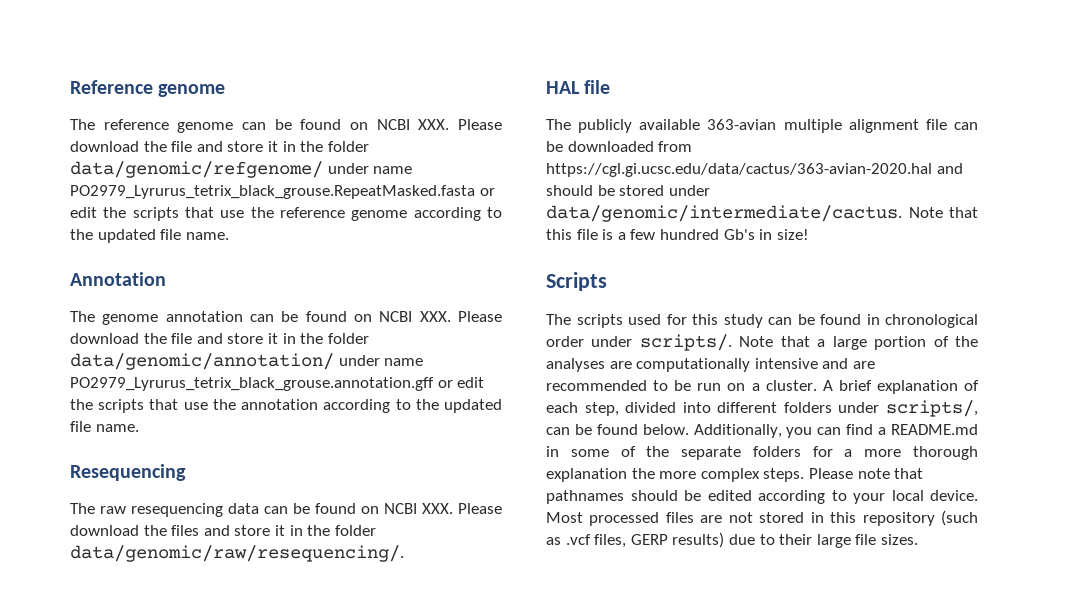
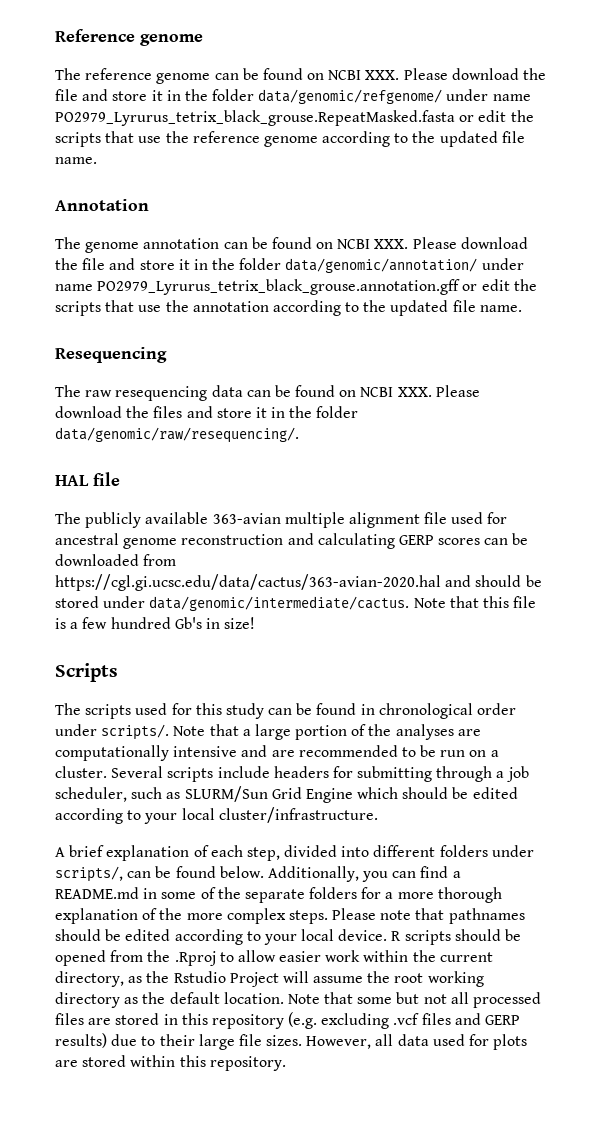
- The publicly available 363-avian multiple alignment file can be downloaded from https://cgl.gi.ucsc.edu/data/cactus/363-avian-2020.hal and should be stored under data/genomic/intermediate/cactus.
+ The publicly available 363-avian multiple alignment file used for ancestral genome reconstruction and calculating GERP scores can be downloaded from https://cgl.gi.ucsc.edu/data/cactus/363-avian-2020.hal and should be stored under data/genomic/intermediate/cactus.
- Note that a large portion of the analyses are computationally intensive and are recommended to be run on a cluster. A brief explanation of each step, divided into different folders under scripts/, can be found below.
+ Note that a large portion of the analyses are computationally intensive and are recommended to be run on a cluster. Several scripts include headers for submitting through a job scheduler, such as SLURM/Sun Grid Engine which should be edited according to your local cluster/infrastructure.
+ A brief explanation of each step, divided into different folders under scripts/, can be found below.
- Additionally, you can find a README.md in some of the separate folders for a more thorough explanation the more complex steps.
+ Additionally, you can find a README.md in some of the separate folders for a more thorough explanation of the more complex steps.
- Most processed files are not stored in this repository (such as .vcf files, GERP results) due to their large file sizes.
+ R scripts should be opened from the .Rproj to allow easier work within the current directory, as the Rstudio Project will assume the root working directory as the default location. Note that some but not all processed files are stored in this repository (e.g. excluding .vcf files and GERP results) due to their large file sizes.
+ However, all data used for plots are stored within this repository.

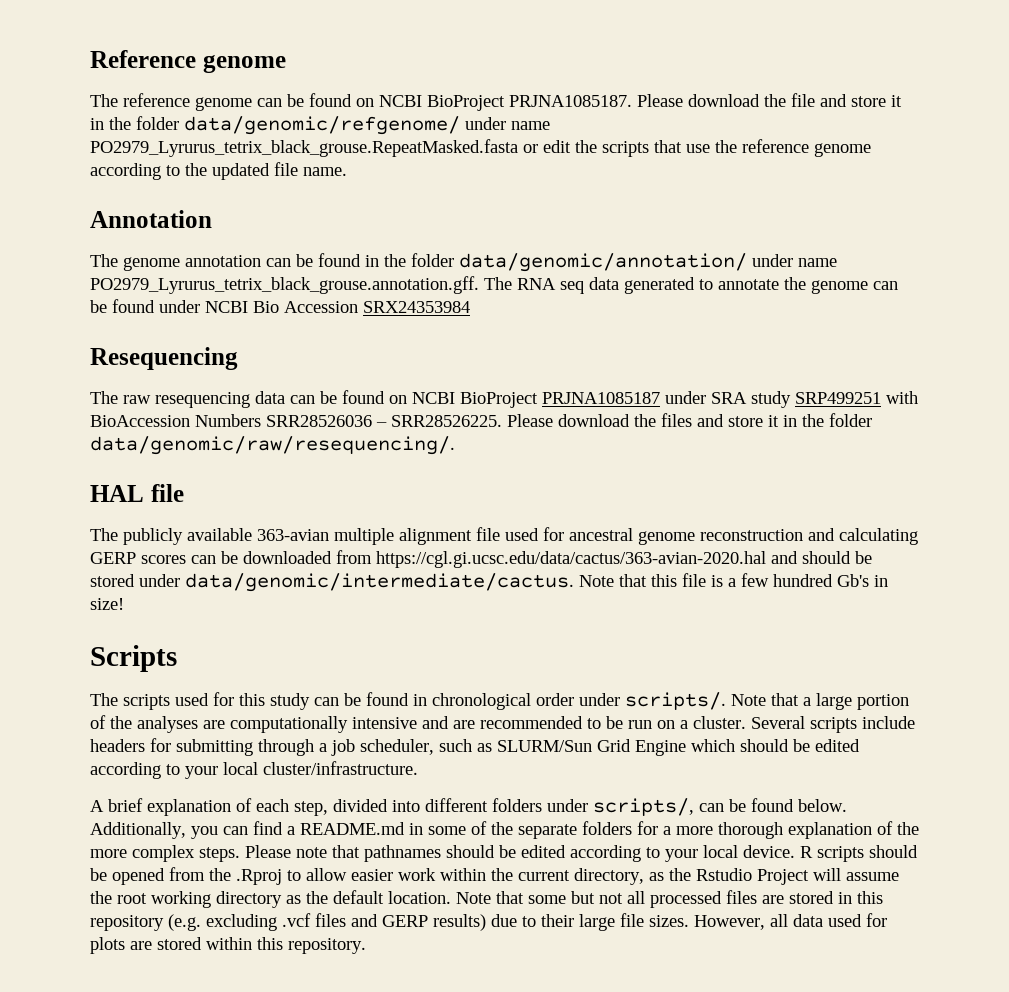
- The reference genome can be found on NCBI XXX. Please download the file and store it in the folder data/genomic/refgenome/ under name PO2979_Lyrurus_tetrix_black_grouse.RepeatMasked.fasta or edit the scripts that use the reference genome according to the updated file name.
+ The reference genome can be found on NCBI BioProject PRJNA1085187. Please download the file and store it in the folder data/genomic/refgenome/ under name PO2979_Lyrurus_tetrix_black_grouse.RepeatMasked.fasta or edit the scripts that use the reference genome according to the updated file name.
- The genome annotation can be found on NCBI XXX. Please download the file and store it in the folder data/genomic/annotation/ under name PO2979_Lyrurus_tetrix_black_grouse.annotation.gff or edit the scripts that use the annotation according to the updated file name.
+ The genome annotation can be found in the folder data/genomic/annotation/ under name PO2979_Lyrurus_tetrix_black_grouse.annotation.gff. The RNA seq data generated to annotate the genome can be found under NCBI Bio Accession SRX24353984
- The raw resequencing data can be found on NCBI XXX. Please download the files and store it in the folder data/genomic/raw/resequencing/.
+ The raw resequencing data can be found on NCBI BioProject PRJNA1085187 under SRA study SRP499251 with BioAccession Numbers SRR28526036 – SRR28526225. Please download the files and store it in the folder data/genomic/raw/resequencing/.

